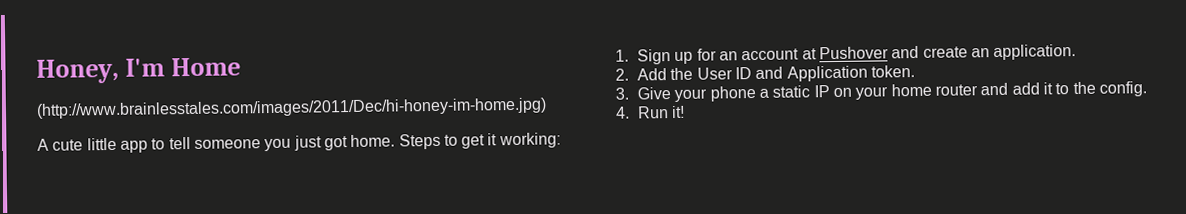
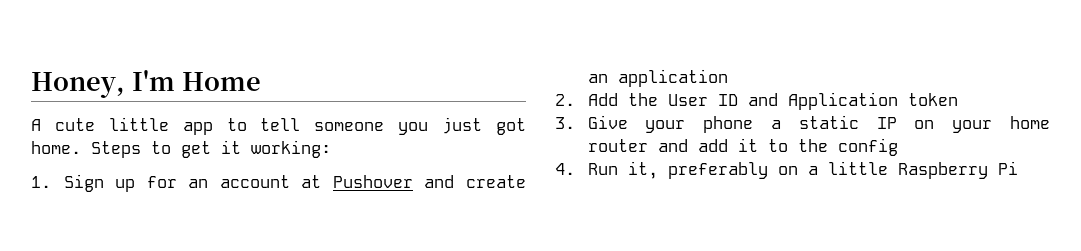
- (http://www.brainlesstales.com/images/2011/Dec/hi-honey-im-home.jpg)
- 1. Sign up for an account at Pushover and create an application.
+ 1. Sign up for an account at Pushover and create an application
- 2. Add the User ID and Application token.
+ 2. Add the User ID and Application token
- 3. Give your phone a static IP on your home router and add it to the config.
+ 3. Give your phone a static IP on your home router and add it to the config
- 4. Run it!
+ 4. Run it, preferably on a little Raspberry Pi

